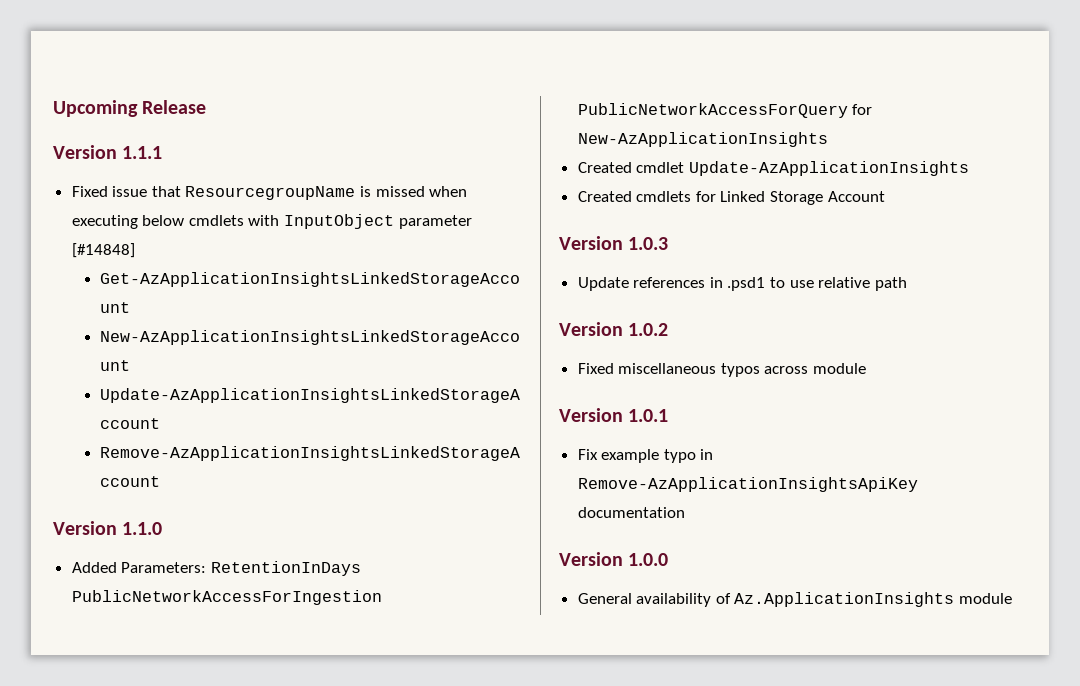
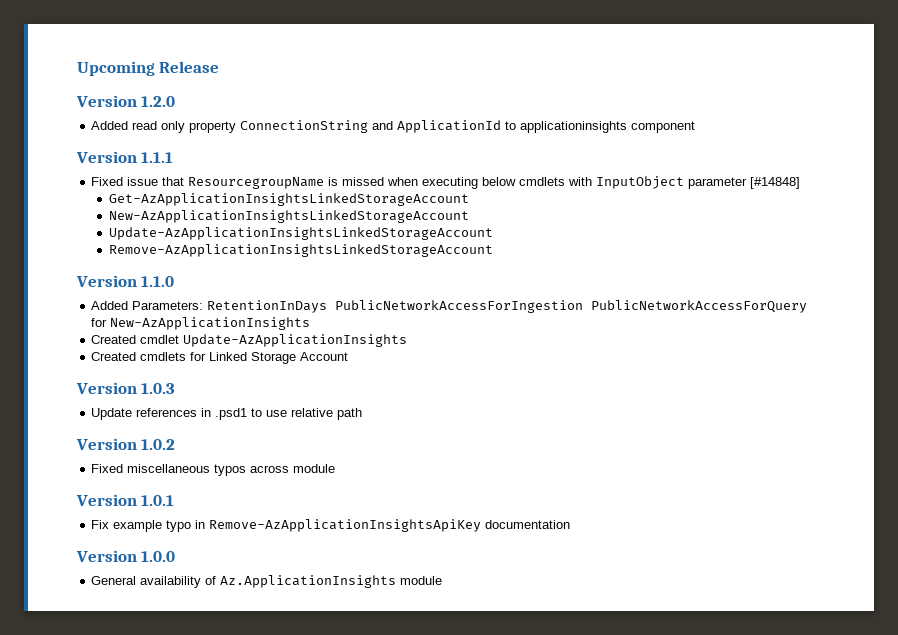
+ Version 1.2.0
+ Added read only property ConnectionString and ApplicationId to applicationinsights component

